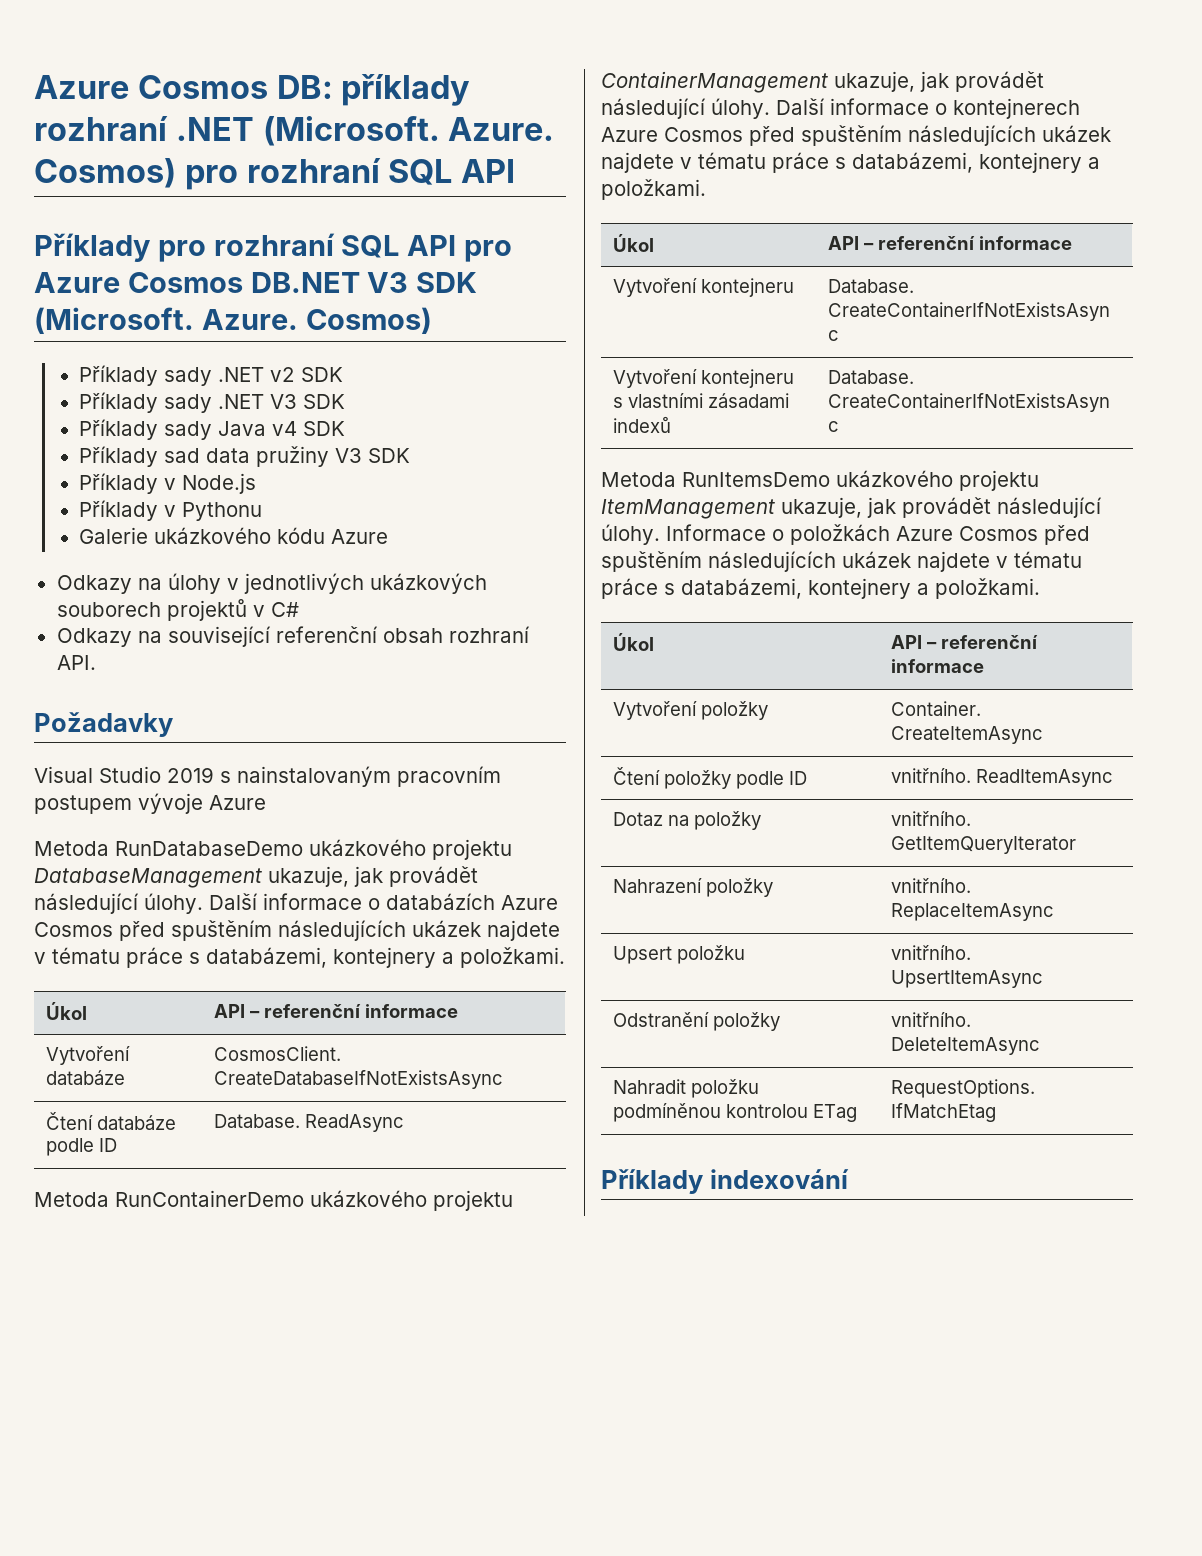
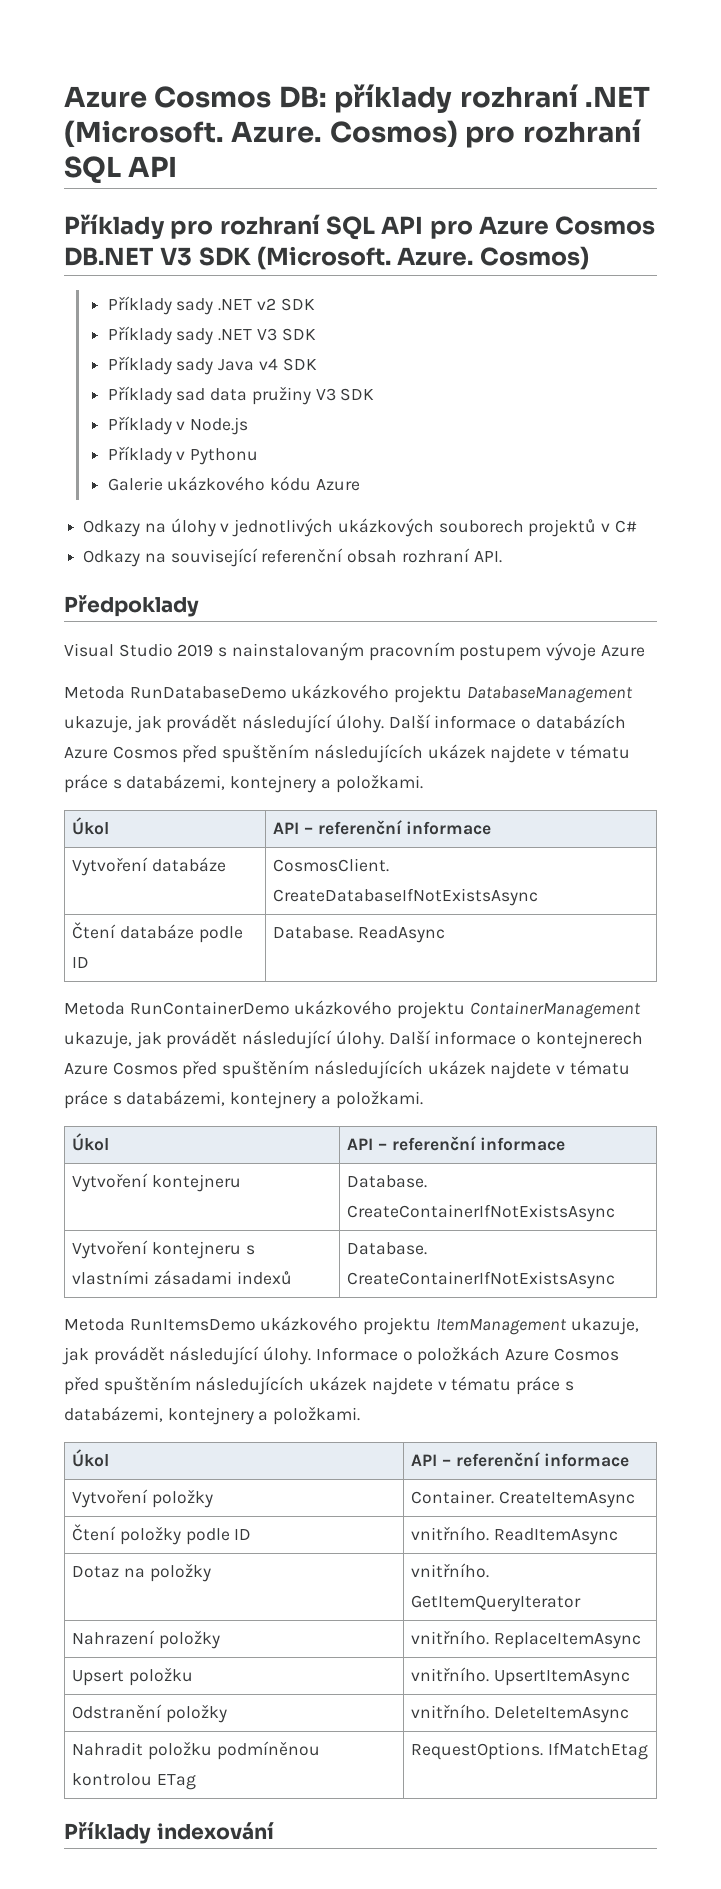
- Požadavky
+ Předpoklady

